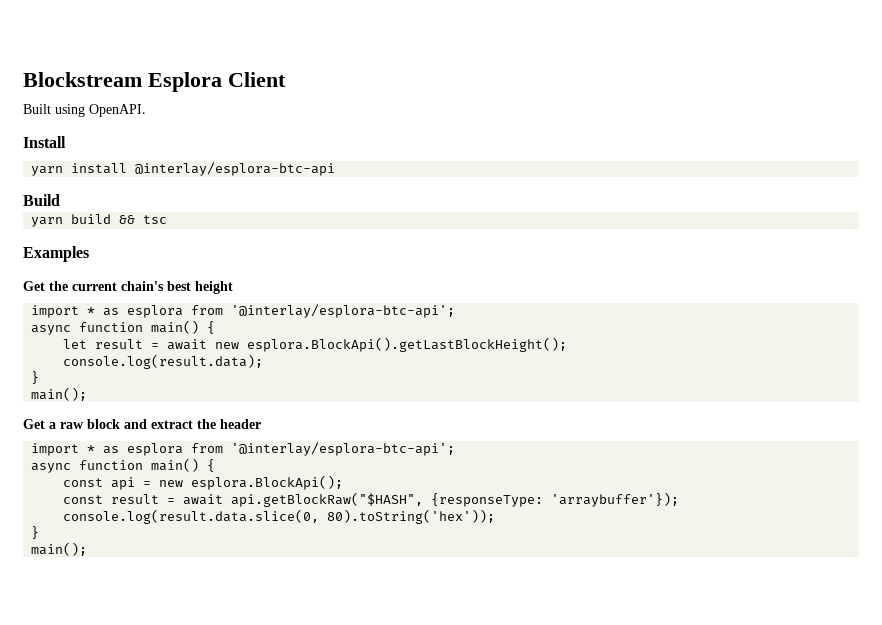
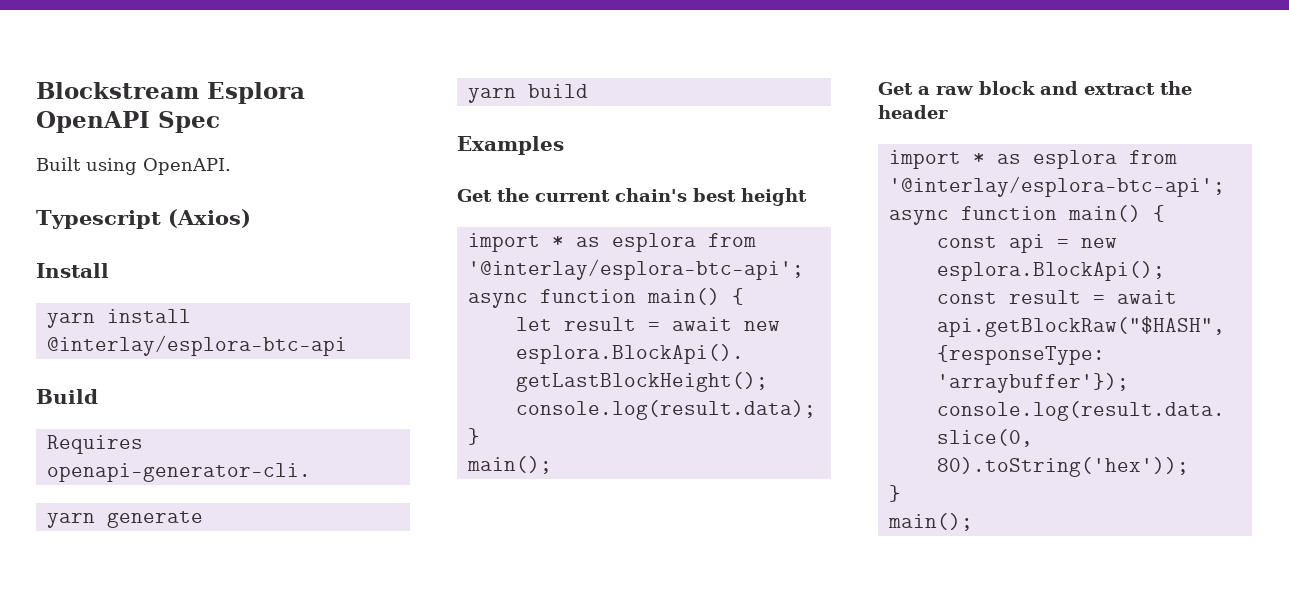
- Blockstream Esplora Client
+ Blockstream Esplora OpenAPI Spec
+ Typescript (Axios)
+ Requires openapi-generator-cli.
+ yarn generate
- yarn build && tsc
+ yarn build

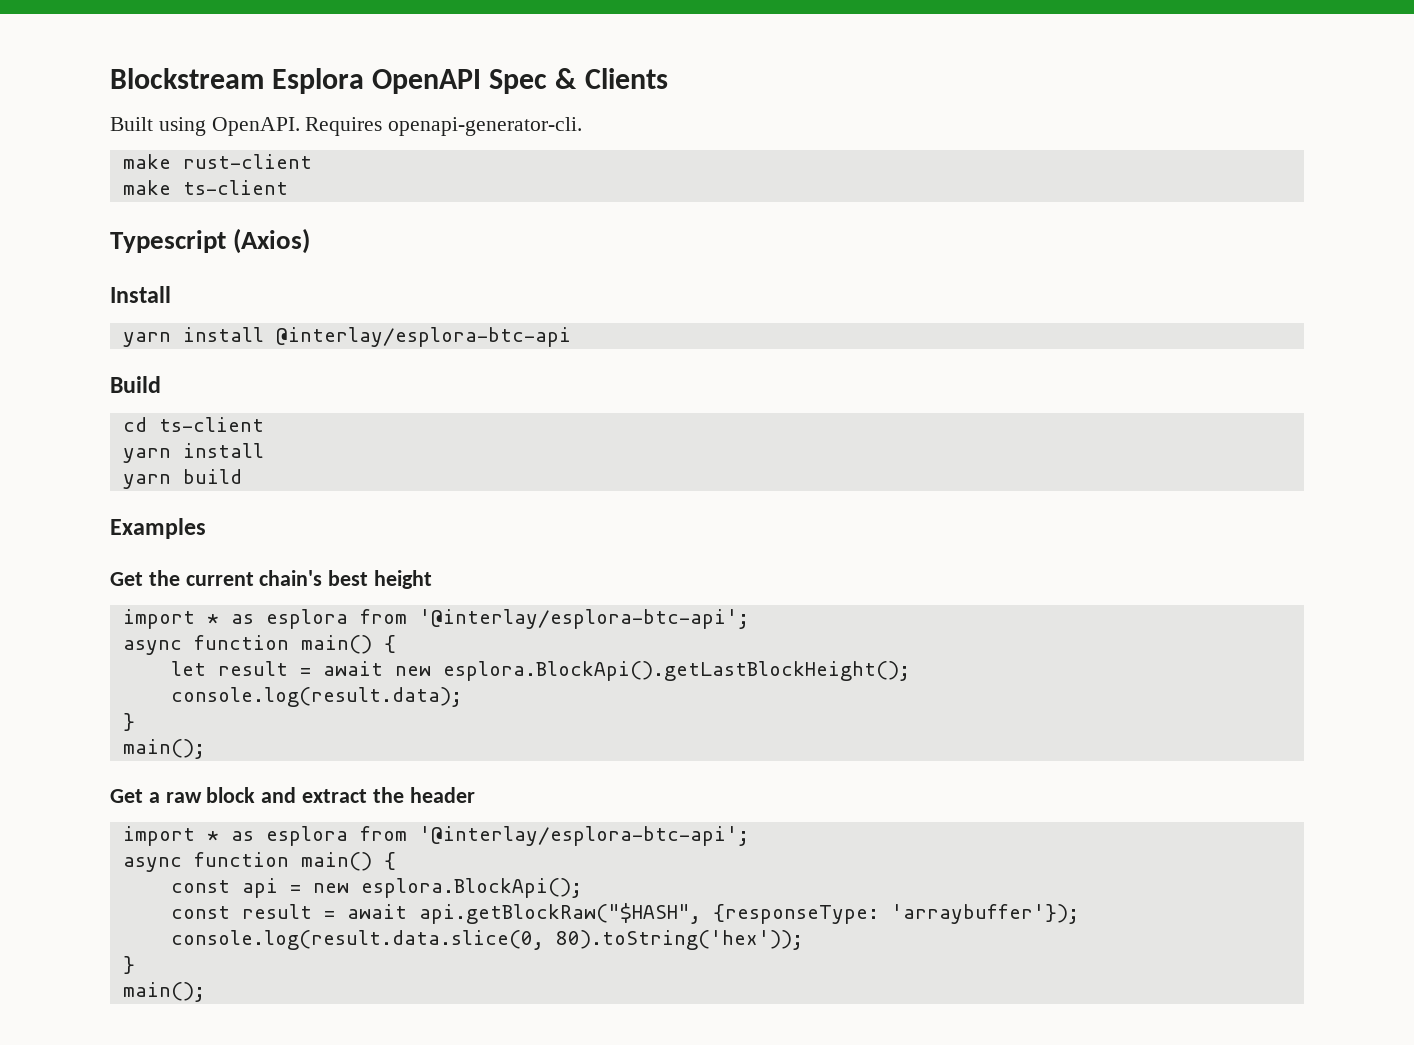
- Blockstream Esplora OpenAPI Spec
+ Blockstream Esplora OpenAPI Spec & Clients
+ Requires openapi-generator-cli.
+ make rust-client
+ make ts-client
- Requires openapi-generator-cli.
- yarn generate
+ cd ts-client
+ yarn install

